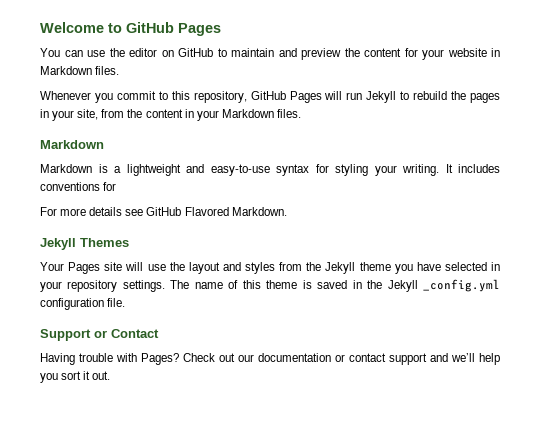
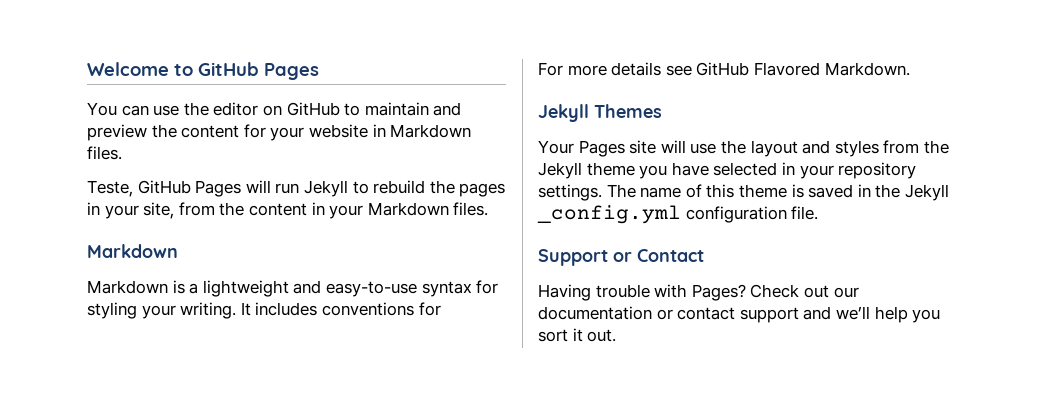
- Whenever you commit to this repository, GitHub Pages will run Jekyll to rebuild the pages in your site, from the content in your Markdown files.
+ Teste, GitHub Pages will run Jekyll to rebuild the pages in your site, from the content in your Markdown files.

